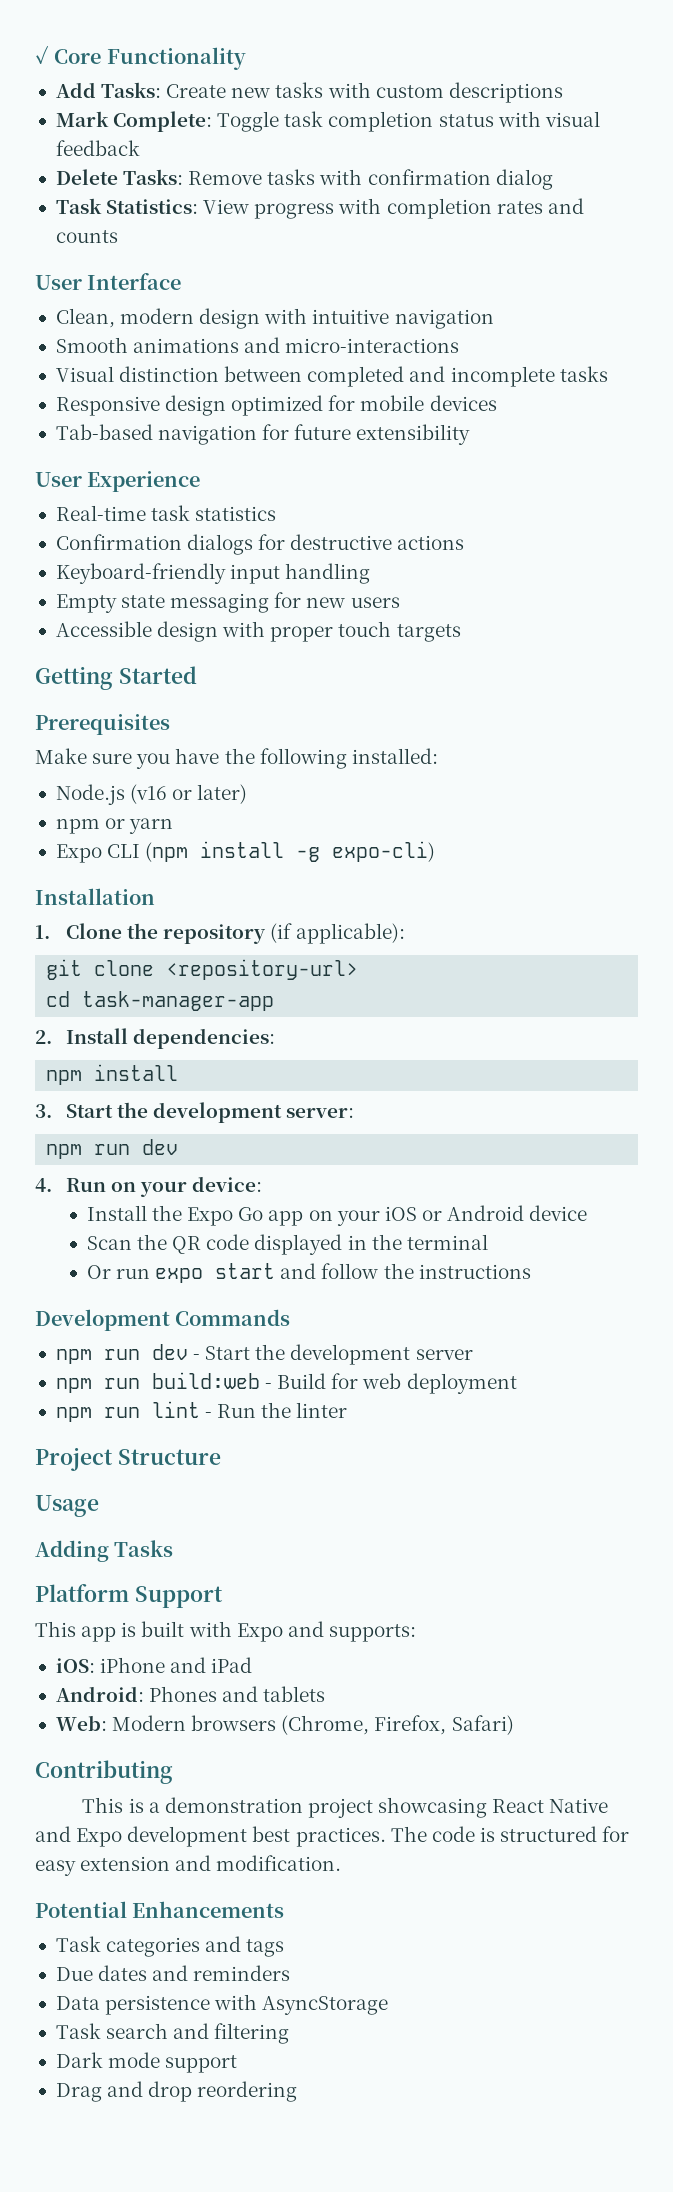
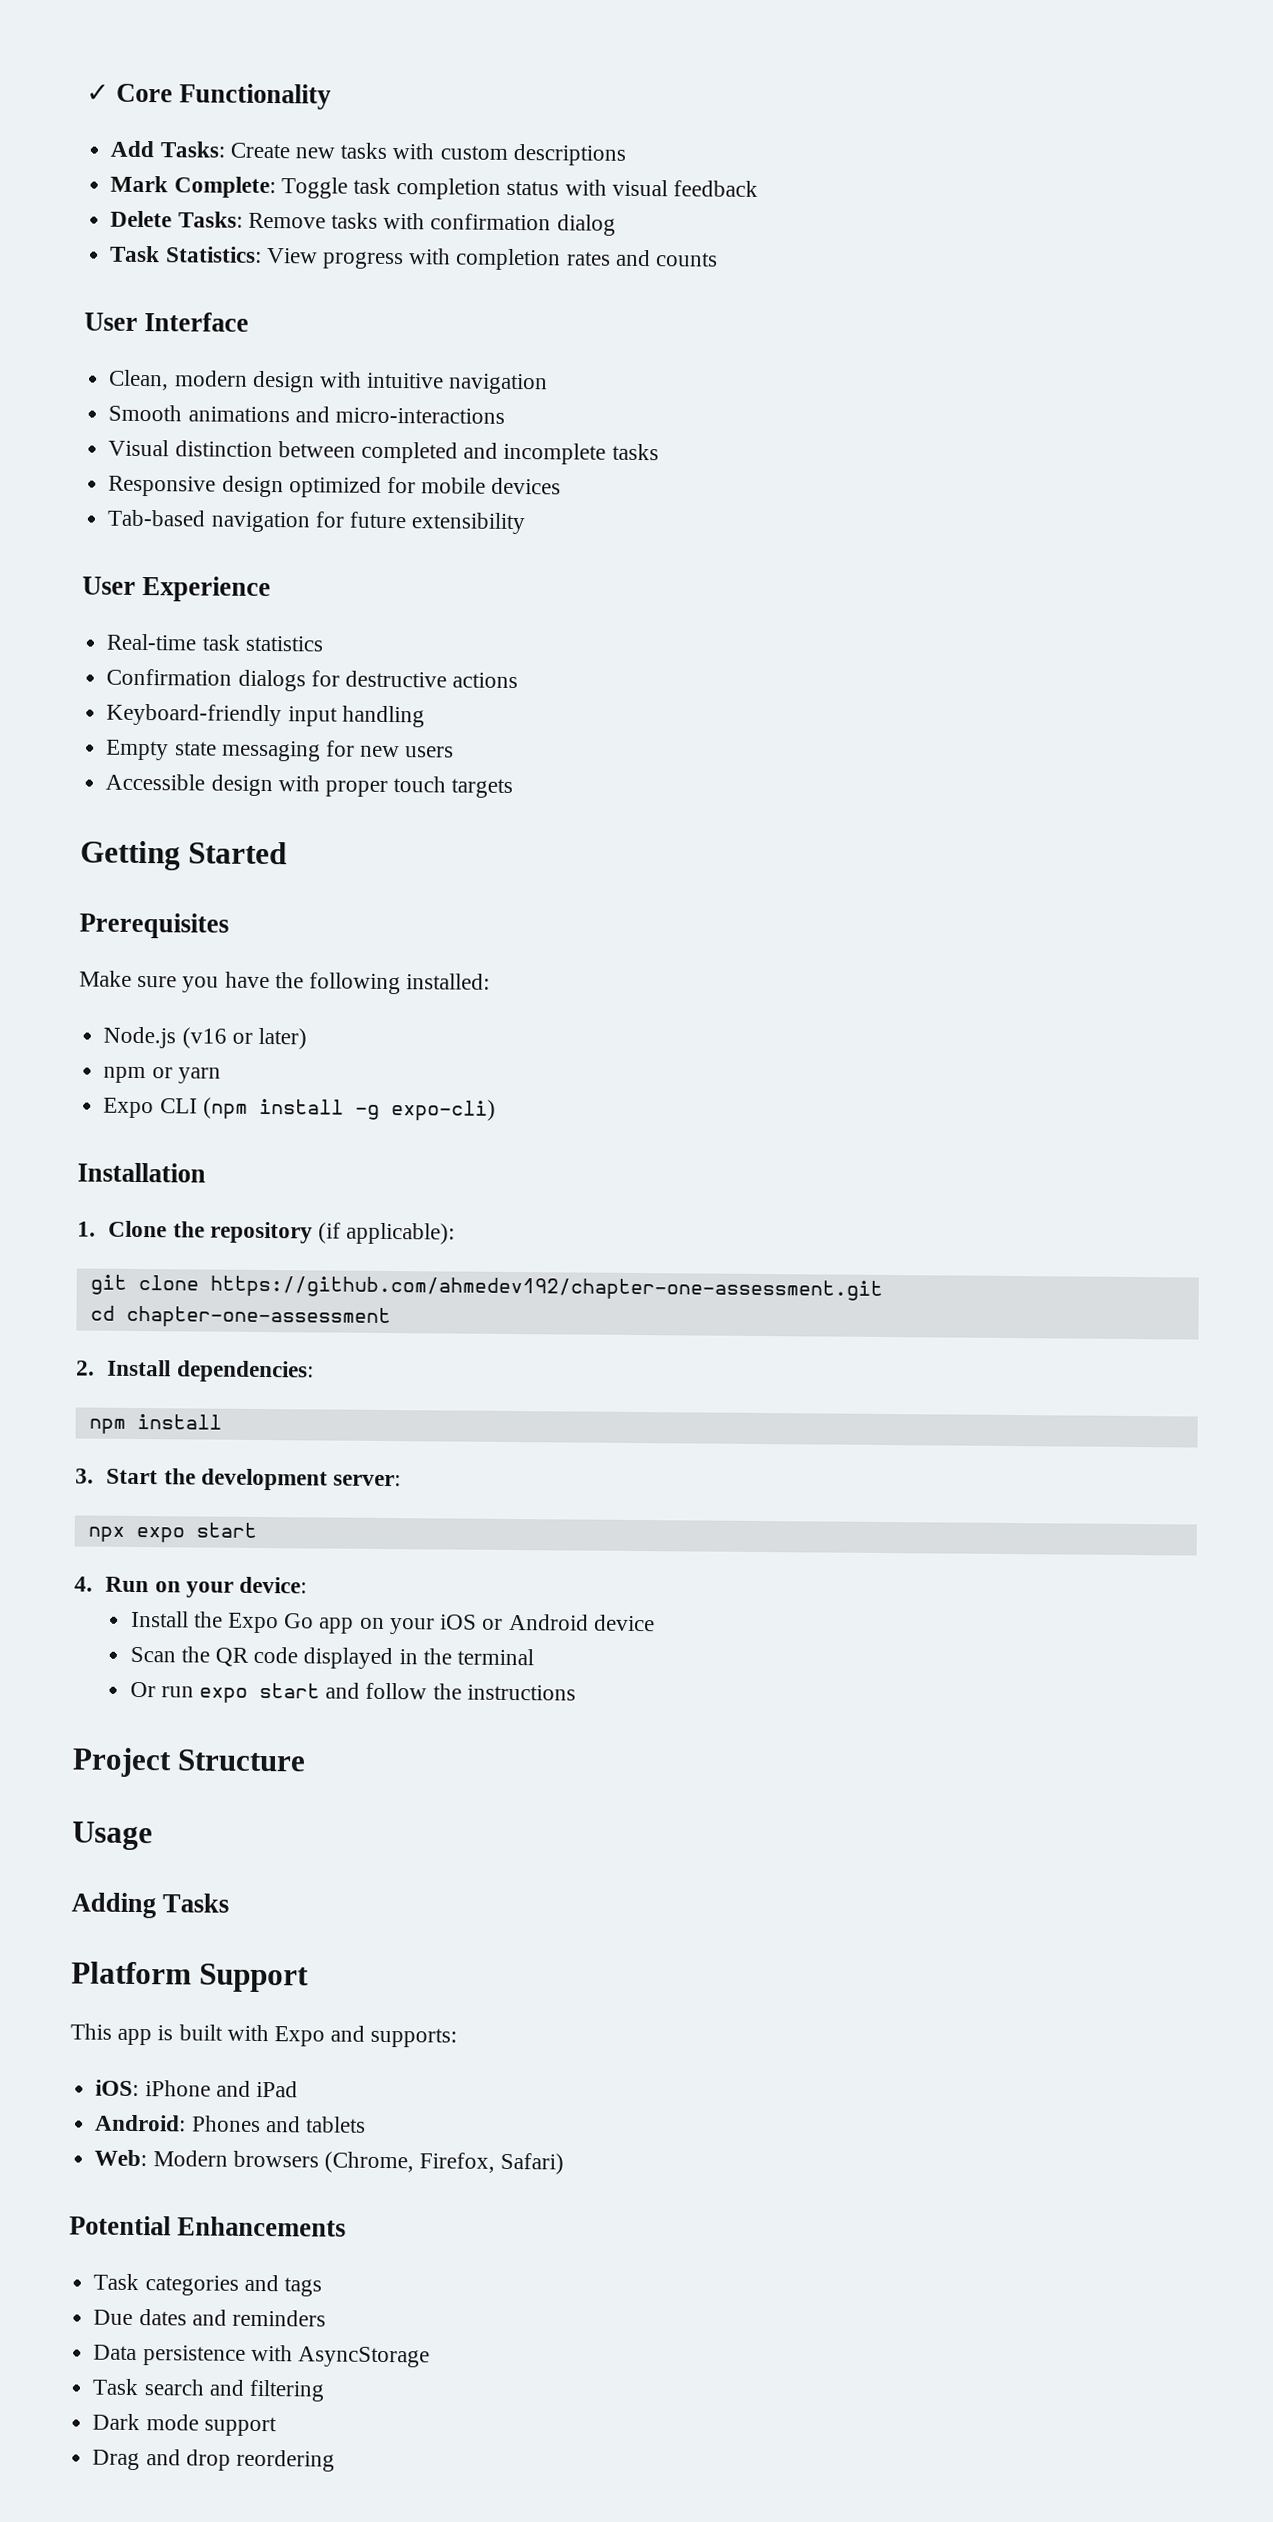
- git clone <repository-url>
+ git clone https://github.com/ahmedev192/chapter-one-assessment.git
- cd task-manager-app
+ cd chapter-one-assessment
  3. Start the development server:
- npm run dev
+ npx expo start
- Development Commands
- npm run dev - Start the development server
- npm run build:web - Build for web deployment
- npm run lint - Run the linter
- Contributing
- This is a demonstration project showcasing React Native and Expo development best practices. The code is structured for easy extension and modification.

